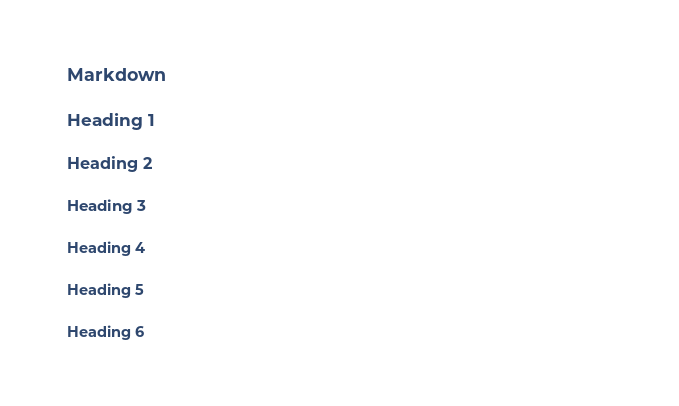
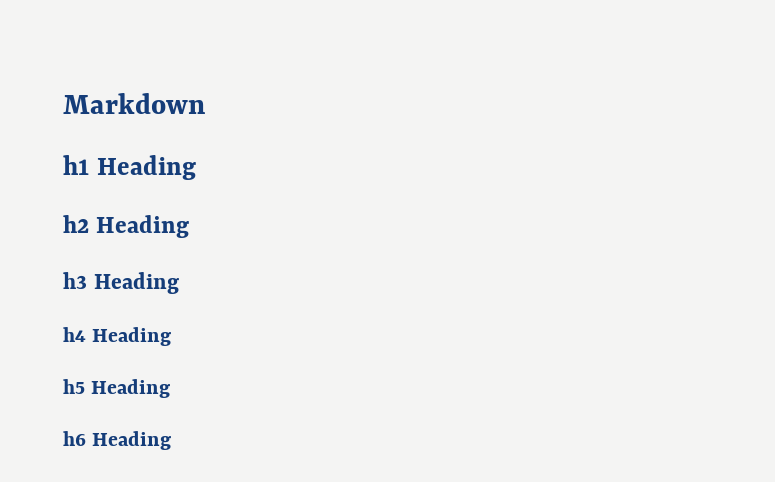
- Heading 1
- Heading 2
- Heading 3
- Heading 4
- Heading 5
- Heading 6
+ h1 Heading
+ h2 Heading
+ h3 Heading
+ h4 Heading
+ h5 Heading
+ h6 Heading

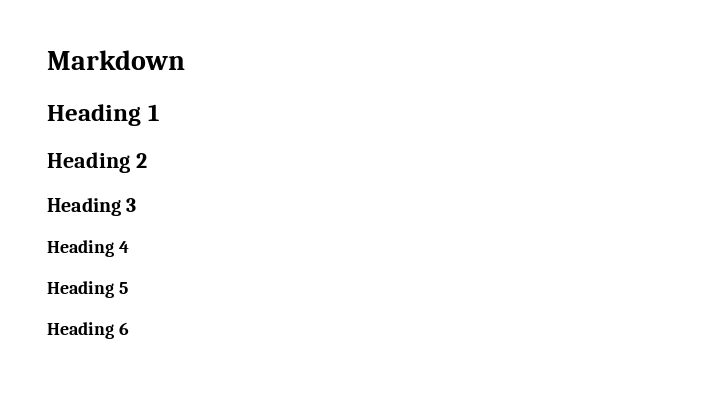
- h1 Heading
- h2 Heading
- h3 Heading
- h4 Heading
- h5 Heading
- h6 Heading
+ Heading 1
+ Heading 2
+ Heading 3
+ Heading 4
+ Heading 5
+ Heading 6

